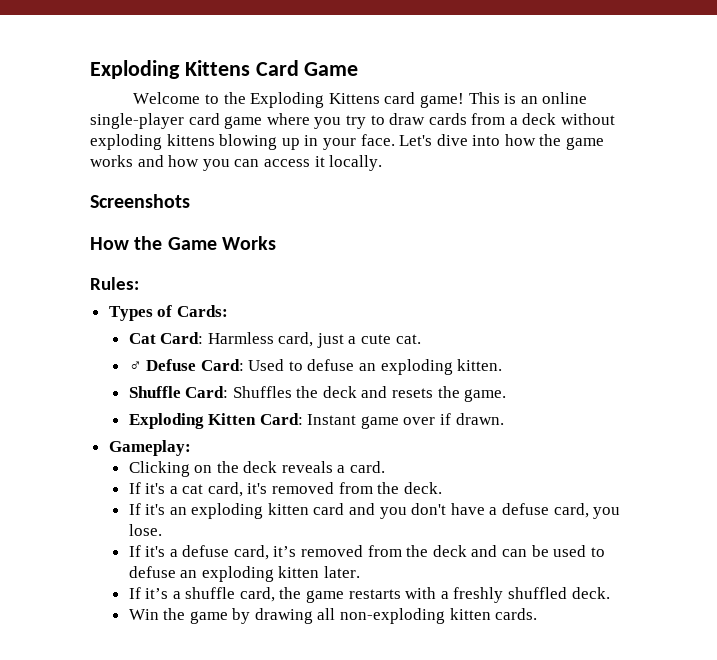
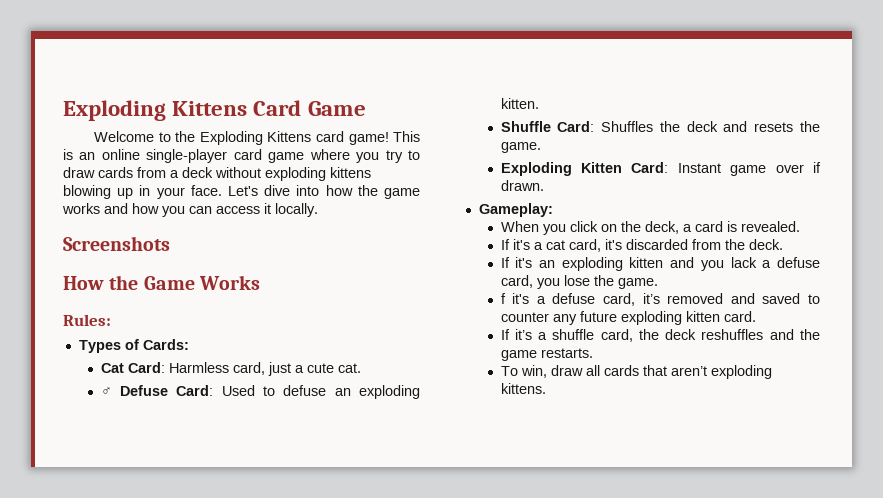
- Clicking on the deck reveals a card.
+ When you click on the deck, a card is revealed.
- If it's a cat card, it's removed from the deck.
+ If it's a cat card, it's discarded from the deck.
- If it's an exploding kitten card and you don't have a defuse card, you lose.
- If it's a defuse card, it’s removed from the deck and can be used to defuse an exploding kitten later.
+ If it's an exploding kitten and you lack a defuse card, you lose the game.
+ f it's a defuse card, it’s removed and saved to counter any future exploding kitten card.
- If it’s a shuffle card, the game restarts with a freshly shuffled deck.
- Win the game by drawing all non-exploding kitten cards.
+ If it’s a shuffle card, the deck reshuffles and the game restarts.
+ To win, draw all cards that aren’t exploding kittens.

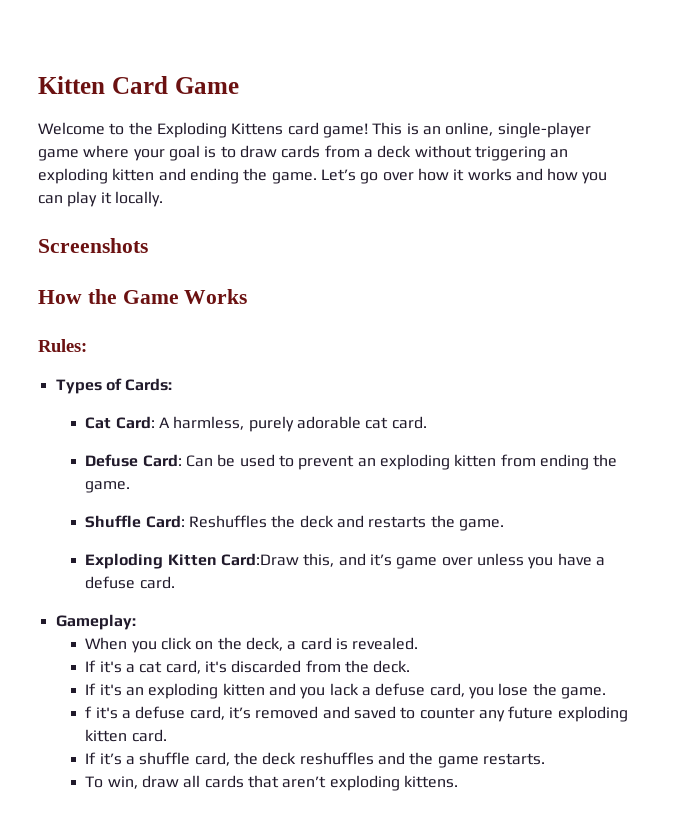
- Exploding Kittens Card Game
+ Kitten Card Game
- This is an online single-player card game where you try to draw cards from a deck without exploding kittens blowing up in your face. Let's dive into how the game works and how you can access it locally.
+ This is an online, single-player game where your goal is to draw cards from a deck without triggering an exploding kitten and ending the game. Let’s go over how it works and how you can play it locally.
- Cat Card: Harmless card, just a cute cat.
- ♂ Defuse Card: Used to defuse an exploding kitten.
+ Cat Card: A harmless, purely adorable cat card.
+ Defuse Card: Can be used to prevent an exploding kitten from ending the game.
- Shuffle Card: Shuffles the deck and resets the game.
+ Shuffle Card: Reshuffles the deck and restarts the game.
- Exploding Kitten Card: Instant game over if drawn.
+ Exploding Kitten Card:Draw this, and it’s game over unless you have a defuse card.

